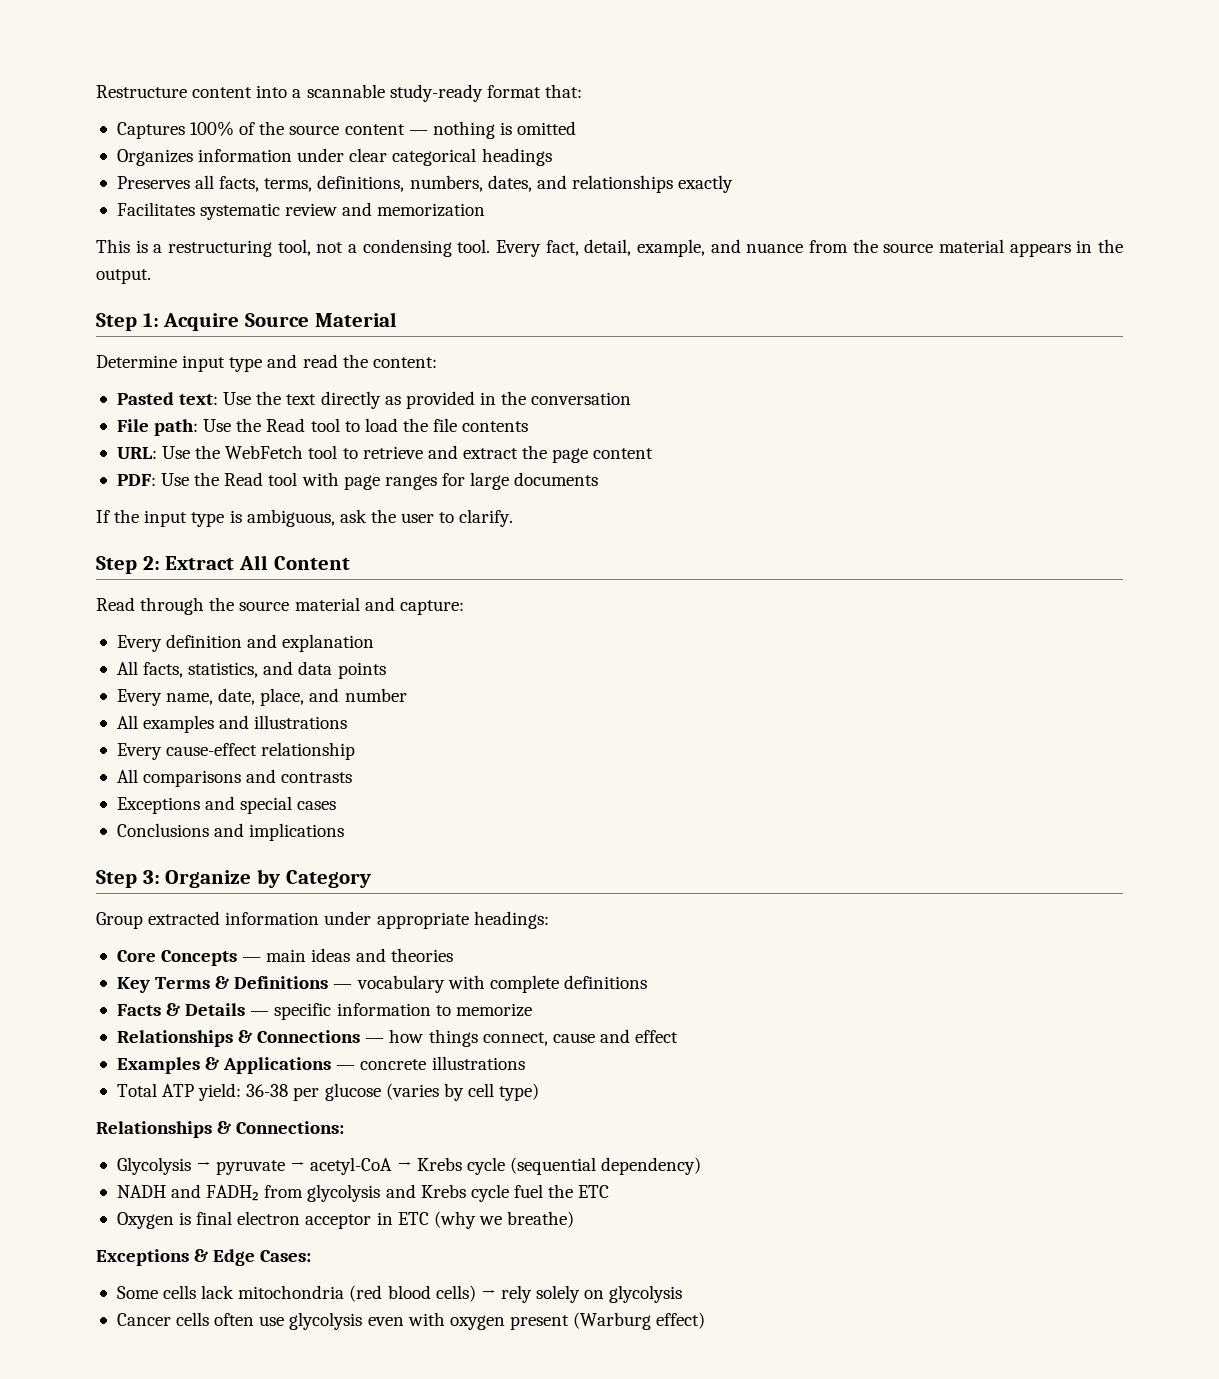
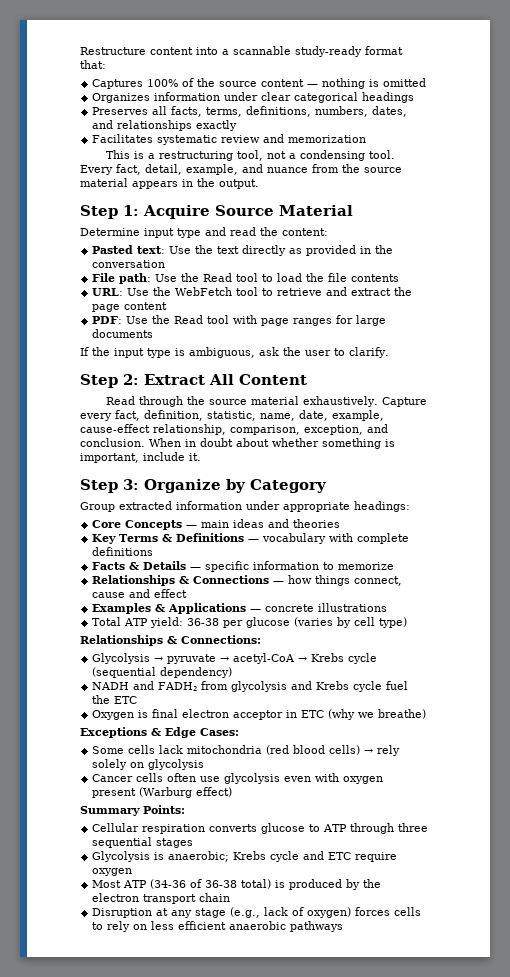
- Read through the source material and capture:
- Every definition and explanation
- All facts, statistics, and data points
- Every name, date, place, and number
- All examples and illustrations
- Every cause-effect relationship
- All comparisons and contrasts
- Exceptions and special cases
- Conclusions and implications
+ Read through the source material exhaustively. Capture every fact, definition, statistic, name, date, example, cause-effect relationship, comparison, exception, and conclusion. When in doubt about whether something is important, include it.
+ Summary Points:
+ Cellular respiration converts glucose to ATP through three sequential stages
+ Glycolysis is anaerobic; Krebs cycle and ETC require oxygen
+ Most ATP (34-36 of 36-38 total) is produced by the electron transport chain
+ Disruption at any stage (e.g., lack of oxygen) forces cells to rely on less efficient anaerobic pathways

